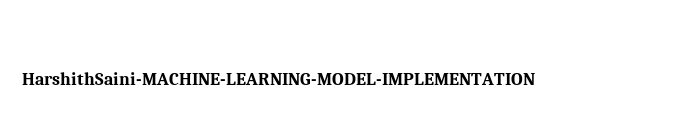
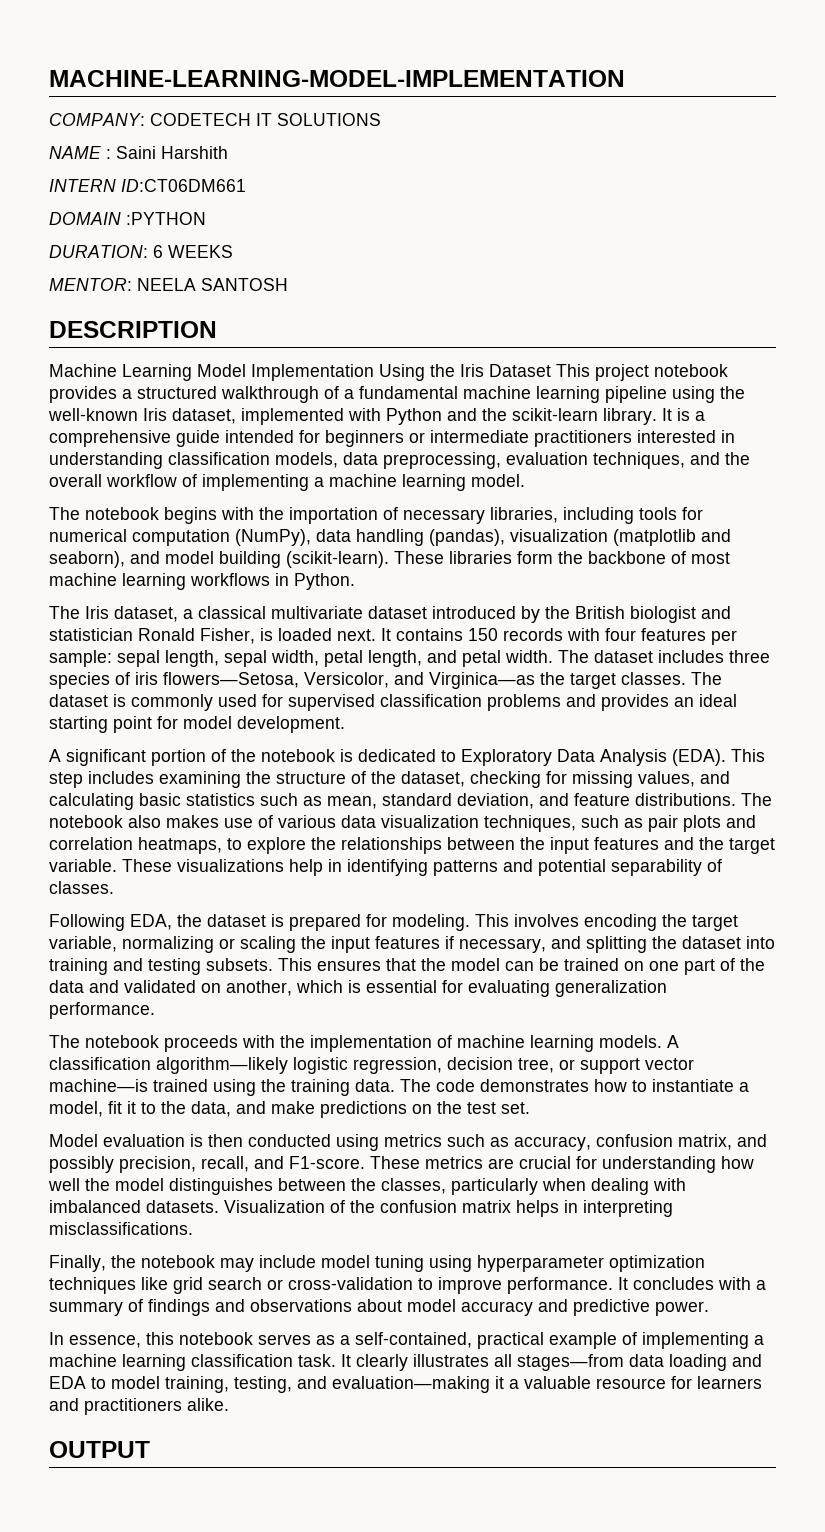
- HarshithSaini-MACHINE-LEARNING-MODEL-IMPLEMENTATION
+ MACHINE-LEARNING-MODEL-IMPLEMENTATION
+ COMPANY: CODETECH IT SOLUTIONS
+ NAME : Saini Harshith
+ INTERN ID:CT06DM661
+ DOMAIN :PYTHON
+ DURATION: 6 WEEKS
+ MENTOR: NEELA SANTOSH
+ DESCRIPTION
+ Machine Learning Model Implementation Using the Iris Dataset This project notebook provides a structured walkthrough of a fundamental machine learning pipeline using the well-known Iris dataset, implemented with Python and the scikit-learn library. It is a comprehensive guide intended for beginners or intermediate practitioners interested in understanding classification models, data preprocessing, evaluation techniques, and the overall workflow of implementing a machine learning model.
+ The notebook begins with the importation of necessary libraries, including tools for numerical computation (NumPy), data handling (pandas), visualization (matplotlib and seaborn), and model building (scikit-learn). These libraries form the backbone of most machine learning workflows in Python.
+ The Iris dataset, a classical multivariate dataset introduced by the British biologist and statistician Ronald Fisher, is loaded next. It contains 150 records with four features per sample: sepal length, sepal width, petal length, and petal width. The dataset includes three species of iris flowers—Setosa, Versicolor, and Virginica—as the target classes. The dataset is commonly used for supervised classification problems and provides an ideal starting point for model development.
+ A significant portion of the notebook is dedicated to Exploratory Data Analysis (EDA). This step includes examining the structure of the dataset, checking for missing values, and calculating basic statistics such as mean, standard deviation, and feature distributions. The notebook also makes use of various data visualization techniques, such as pair plots and correlation heatmaps, to explore the relationships between the input features and the target variable. These visualizations help in identifying patterns and potential separability of classes.
+ Following EDA, the dataset is prepared for modeling. This involves encoding the target variable, normalizing or scaling the input features if necessary, and splitting the dataset into training and testing subsets. This ensures that the model can be trained on one part of the data and validated on another, which is essential for evaluating generalization performance.
+ The notebook proceeds with the implementation of machine learning models. A classification algorithm—likely logistic regression, decision tree, or support vector machine—is trained using the training data. The code demonstrates how to instantiate a model, fit it to the data, and make predictions on the test set.
+ Model evaluation is then conducted using metrics such as accuracy, confusion matrix, and possibly precision, recall, and F1-score. These metrics are crucial for understanding how well the model distinguishes between the classes, particularly when dealing with imbalanced datasets. Visualization of the confusion matrix helps in interpreting misclassifications.
+ Finally, the notebook may include model tuning using hyperparameter optimization techniques like grid search or cross-validation to improve performance. It concludes with a summary of findings and observations about model accuracy and predictive power.
+ In essence, this notebook serves as a self-contained, practical example of implementing a machine learning classification task. It clearly illustrates all stages—from data loading and EDA to model training, testing, and evaluation—making it a valuable resource for learners and practitioners alike.
+ OUTPUT

